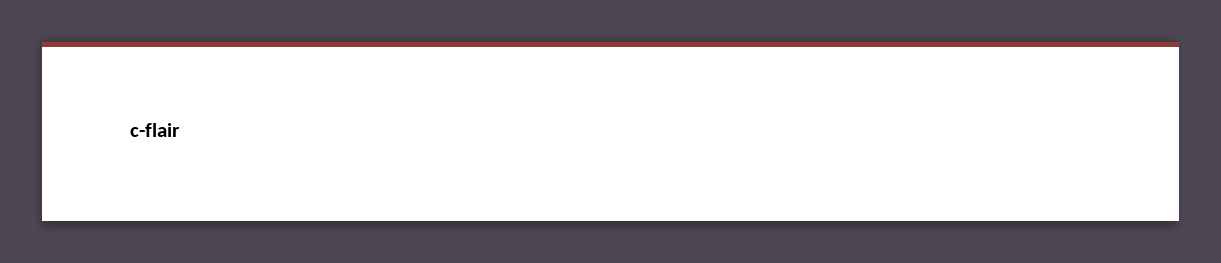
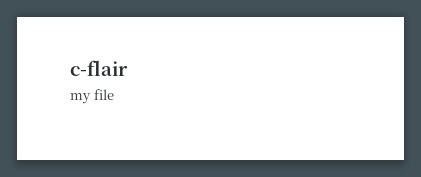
+ my file

